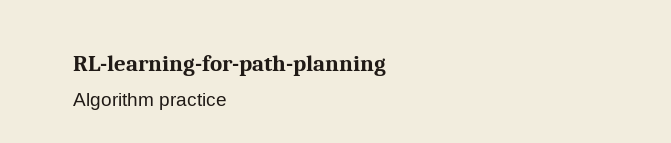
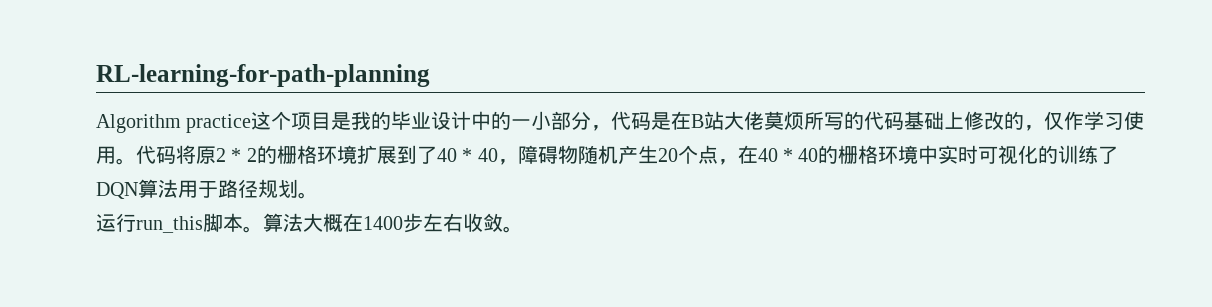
- Algorithm practice
+ Algorithm practice这个项目是我的毕业设计中的一小部分，代码是在B站大佬莫烦所写的代码基础上修改的，仅作学习使用。代码将原2 * 2的栅格环境扩展到了40 * 40，障碍物随机产生20个点，在40 * 40的栅格环境中实时可视化的训练了DQN算法用于路径规划。
+ 运行run_this脚本。算法大概在1400步左右收敛。

